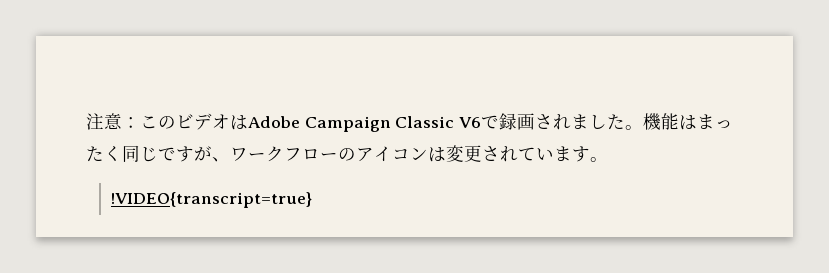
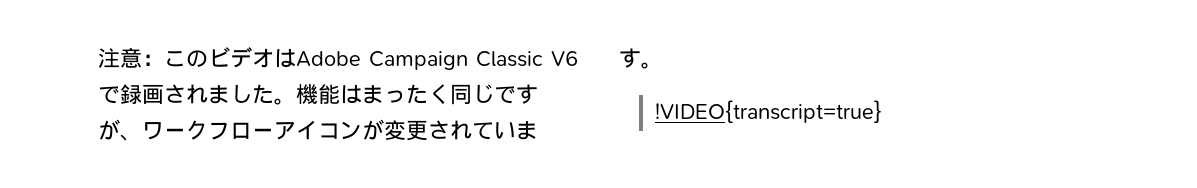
- 機能はまったく同じですが、ワークフローのアイコンは変更されています。
+ 機能はまったく同じですが、ワークフローアイコンが変更されています。

